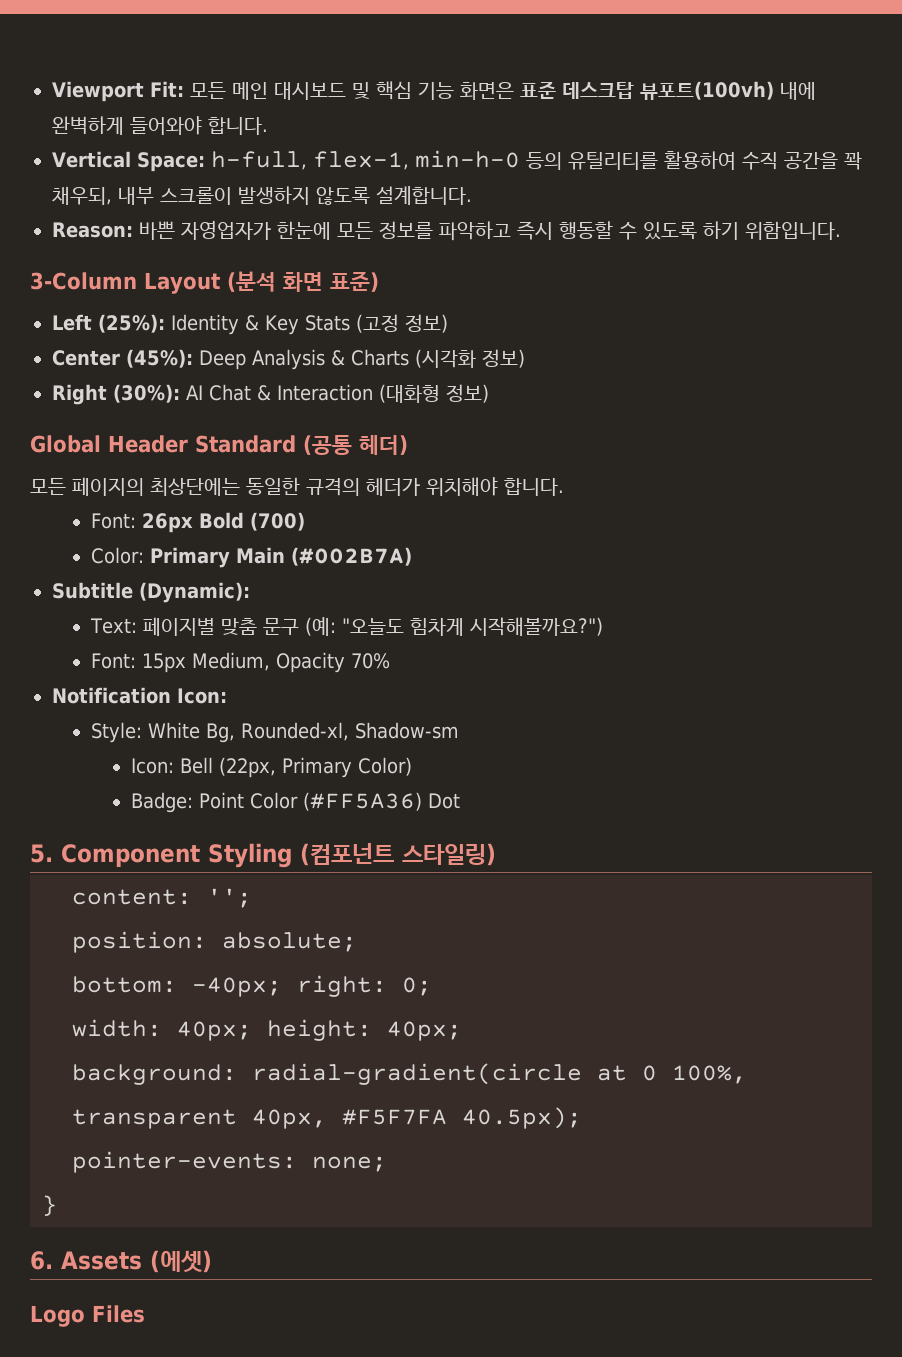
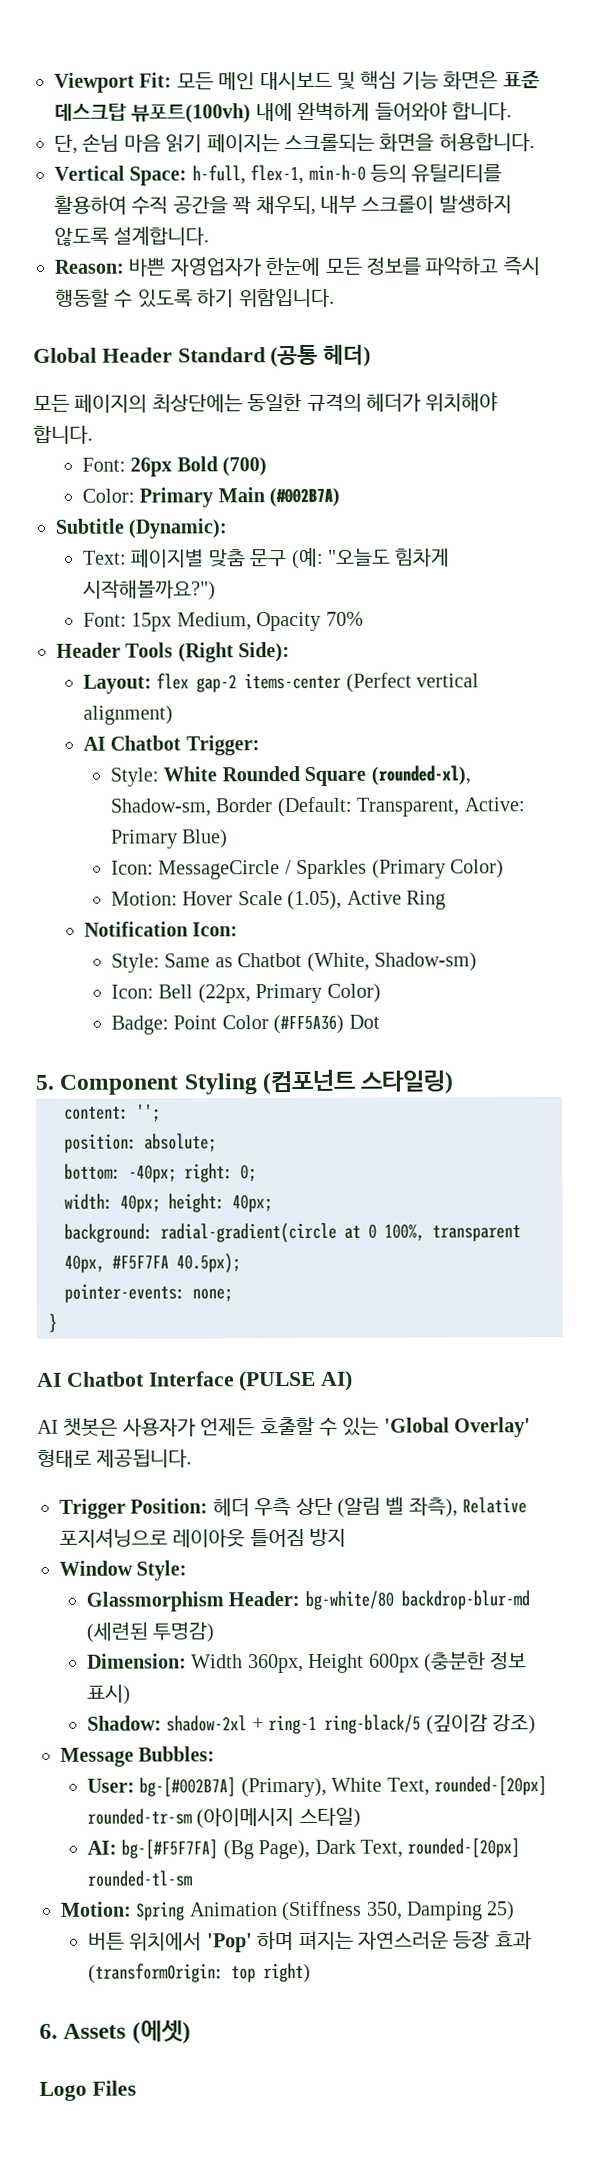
+ 단, 손님 마음 읽기 페이지는 스크롤되는 화면을 허용합니다.
- 3-Column Layout (분석 화면 표준)
- Left (25%): Identity & Key Stats (고정 정보)
- Center (45%): Deep Analysis & Charts (시각화 정보)
- Right (30%): AI Chat & Interaction (대화형 정보)
+ Header Tools (Right Side):
+ Layout: flex gap-2 items-center (Perfect vertical alignment)
+ AI Chatbot Trigger:
+ Style: White Rounded Square (rounded-xl), Shadow-sm, Border (Default: Transparent, Active: Primary Blue)
+ Icon: MessageCircle / Sparkles (Primary Color)
+ Motion: Hover Scale (1.05), Active Ring
  Notification Icon:
- Style: White Bg, Rounded-xl, Shadow-sm
+ Style: Same as Chatbot (White, Shadow-sm)
+ AI Chatbot Interface (PULSE AI)
+ AI 챗봇은 사용자가 언제든 호출할 수 있는 'Global Overlay' 형태로 제공됩니다.
+ Trigger Position: 헤더 우측 상단 (알림 벨 좌측), Relative 포지셔닝으로 레이아웃 틀어짐 방지
+ Window Style:
+ Glassmorphism Header: bg-white/80 backdrop-blur-md (세련된 투명감)
+ Dimension: Width 360px, Height 600px (충분한 정보 표시)
+ Shadow: shadow-2xl + ring-1 ring-black/5 (깊이감 강조)
+ Message Bubbles:
+ User: bg-[#002B7A] (Primary), White Text, rounded-[20px] rounded-tr-sm (아이메시지 스타일)
+ AI: bg-[#F5F7FA] (Bg Page), Dark Text, rounded-[20px] rounded-tl-sm
+ Motion: Spring Animation (Stiffness 350, Damping 25)
+ 버튼 위치에서 'Pop' 하며 펴지는 자연스러운 등장 효과 (transformOrigin: top right)

